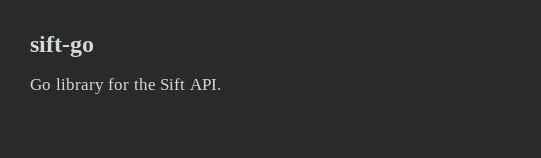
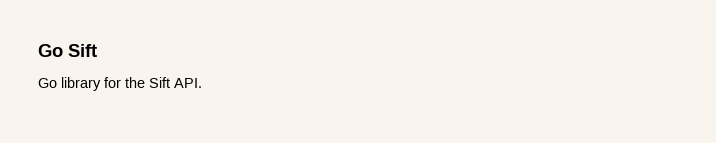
- sift-go
+ Go Sift

